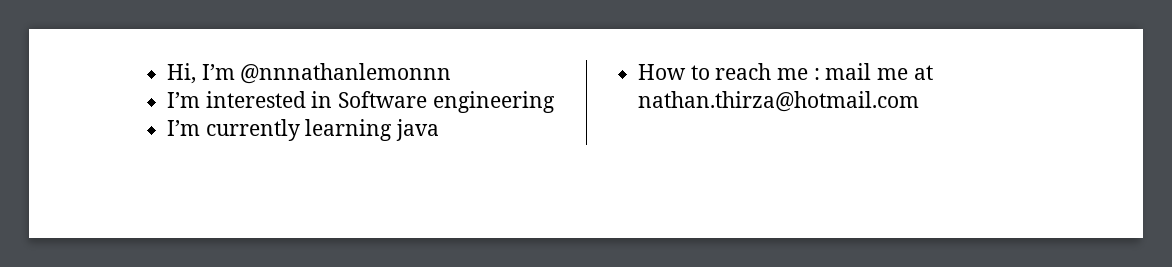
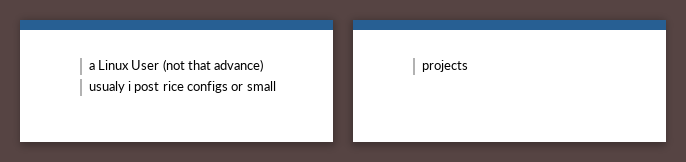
- Hi, I’m @nnnathanlemonnn
- I’m interested in Software engineering
- I’m currently learning java
- How to reach me : mail me at nathan.thirza@hotmail.com
+ a Linux User (not that advance)
+ usualy i post rice configs or small projects

